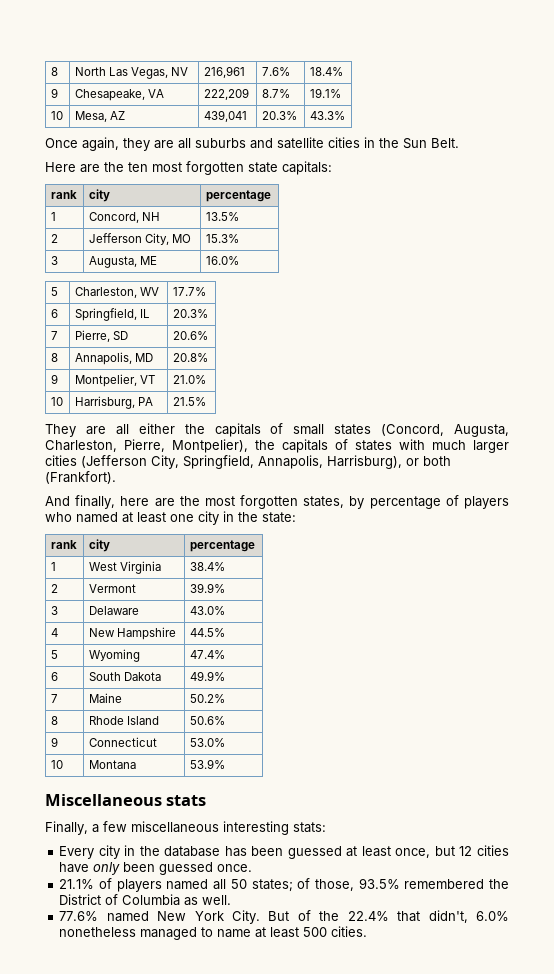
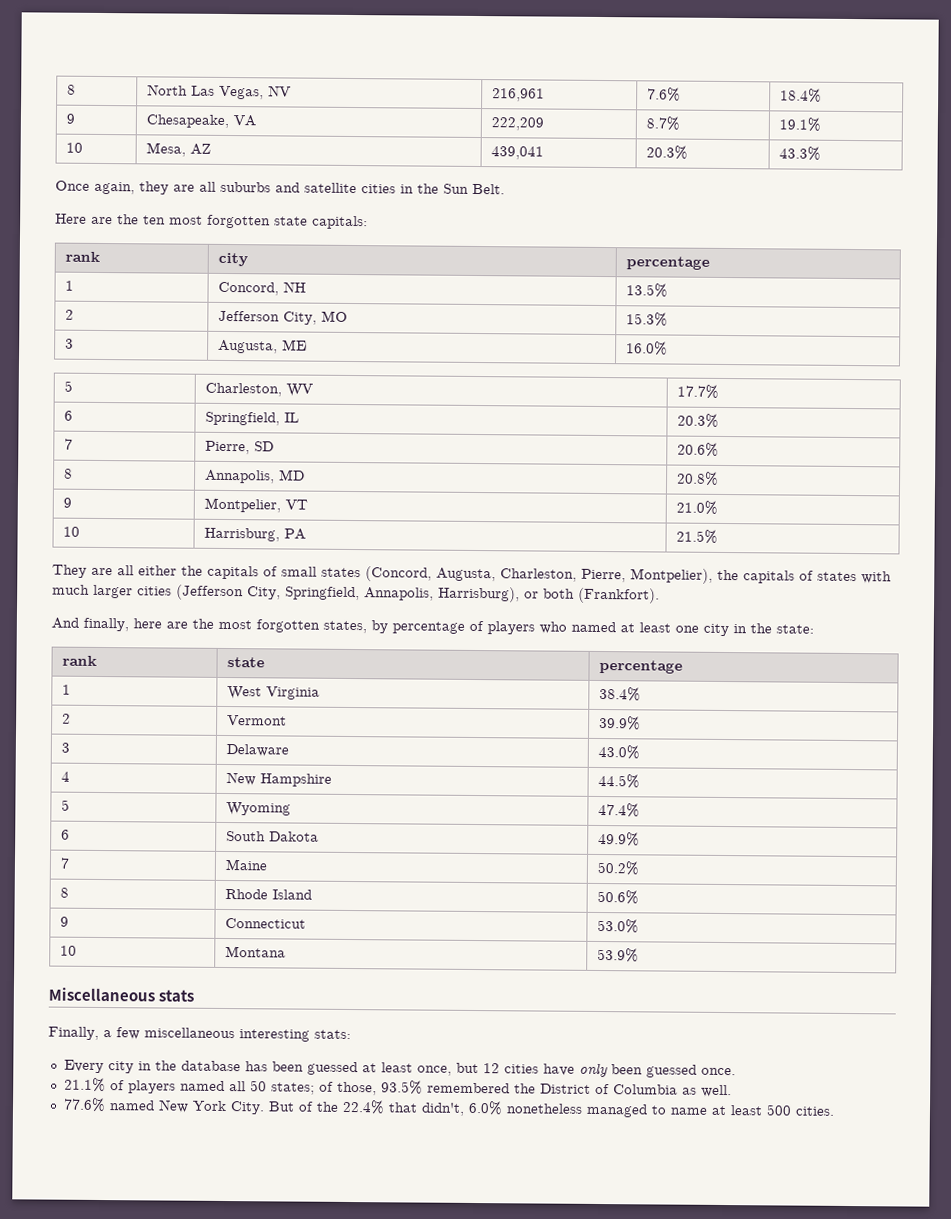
  And finally, here are the most forgotten states, by percentage of players who named at least one city in the state:
- rank | city | percentage
+ rank | state | percentage

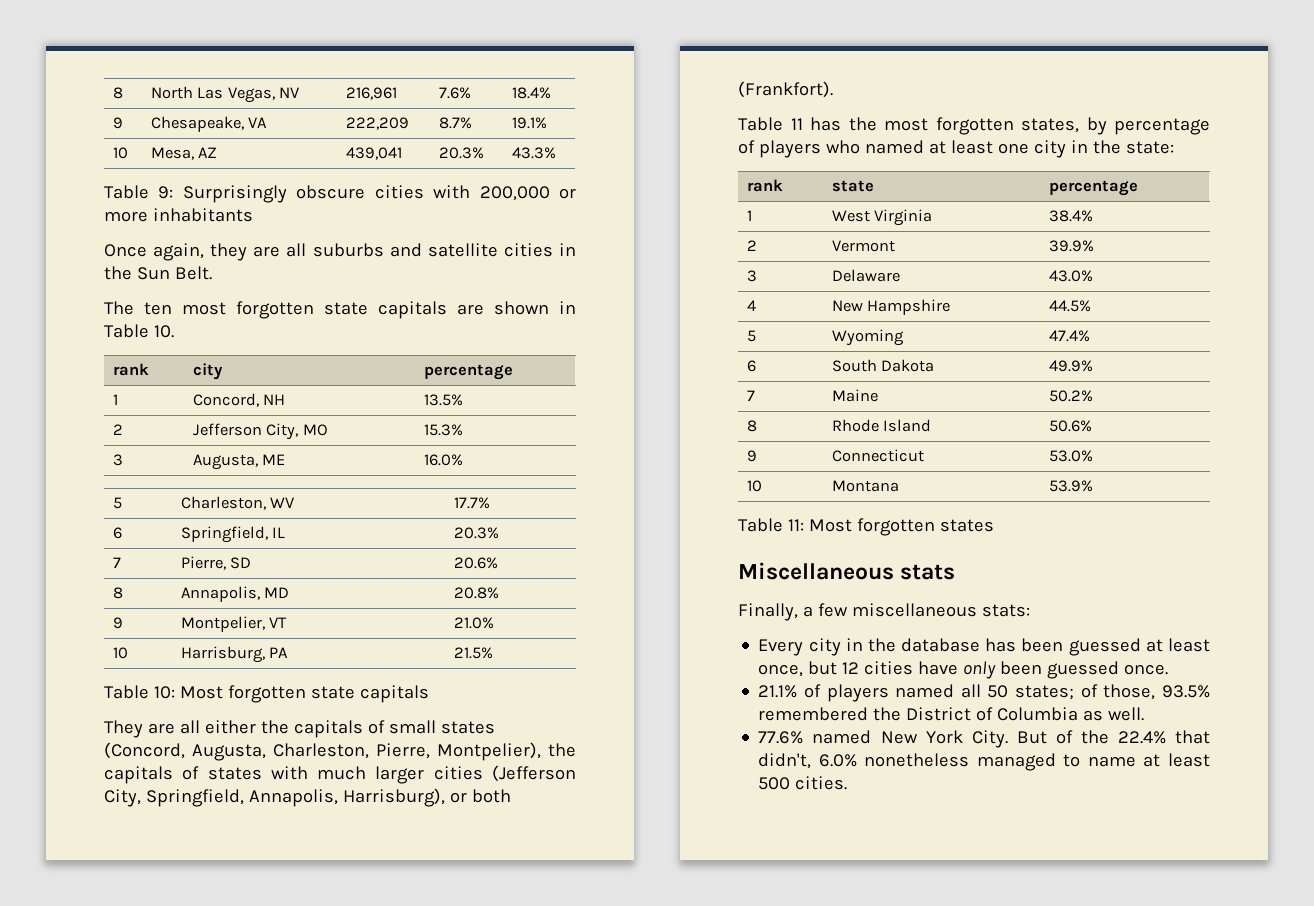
+ Table 9: Surprisingly obscure cities with 200,000 or more inhabitants
- Here are the ten most forgotten state capitals:
+ The ten most forgotten state capitals are shown in Table 10.
+ Table 10: Most forgotten state capitals
- And finally, here are the most forgotten states, by percentage of players who named at least one city in the state:
+ Table 11 has the most forgotten states, by percentage of players who named at least one city in the state:
+ Table 11: Most forgotten states
- Finally, a few miscellaneous interesting stats:
+ Finally, a few miscellaneous stats:

